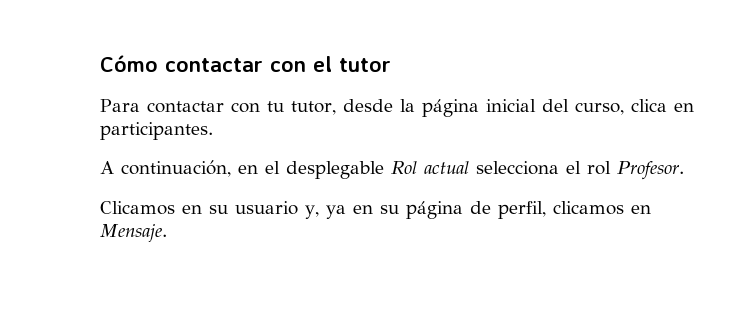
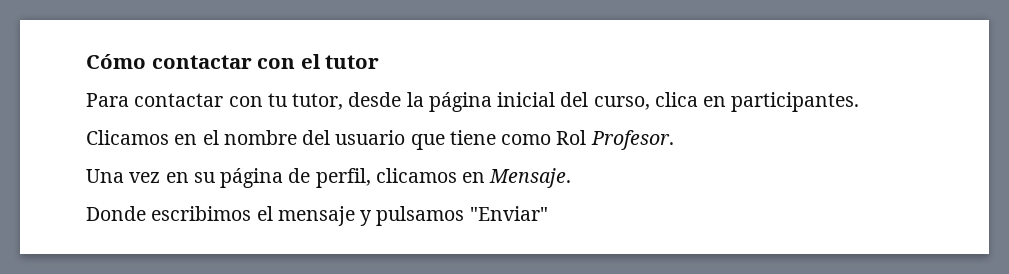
- A continuación, en el desplegable Rol actual selecciona el rol Profesor.
- Clicamos en su usuario y, ya en su página de perfil, clicamos en Mensaje.
+ Clicamos en el nombre del usuario que tiene como Rol Profesor.
+ Una vez en su página de perfil, clicamos en Mensaje.
+ Donde escribimos el mensaje y pulsamos "Enviar"

